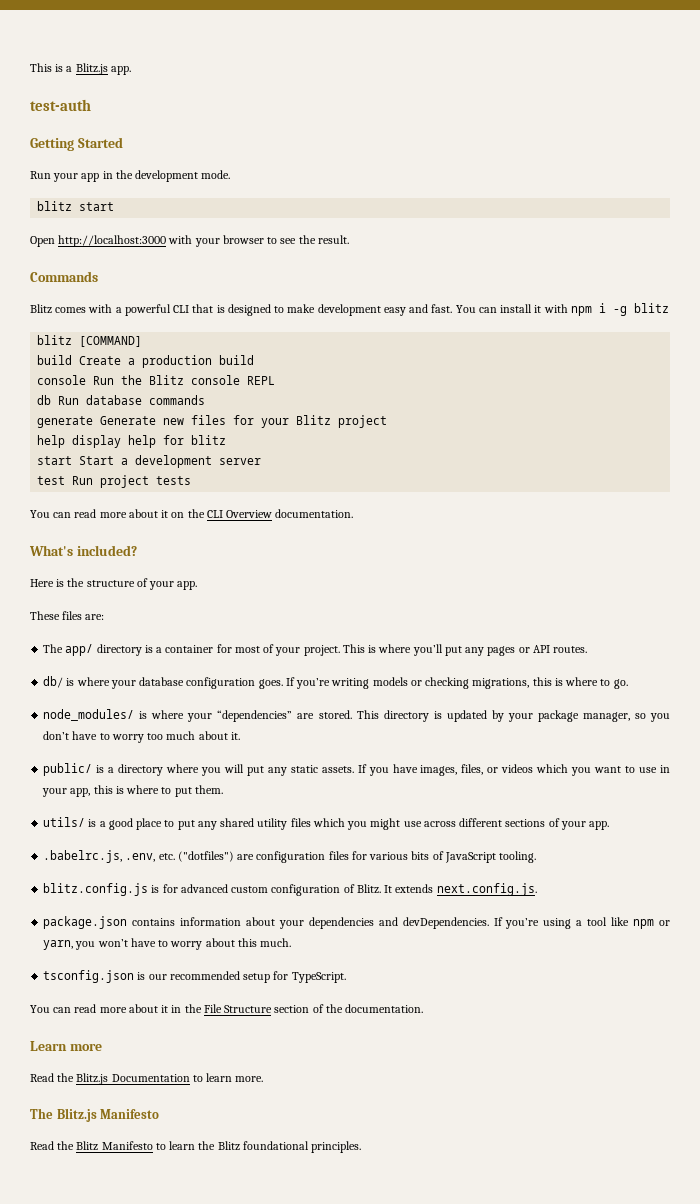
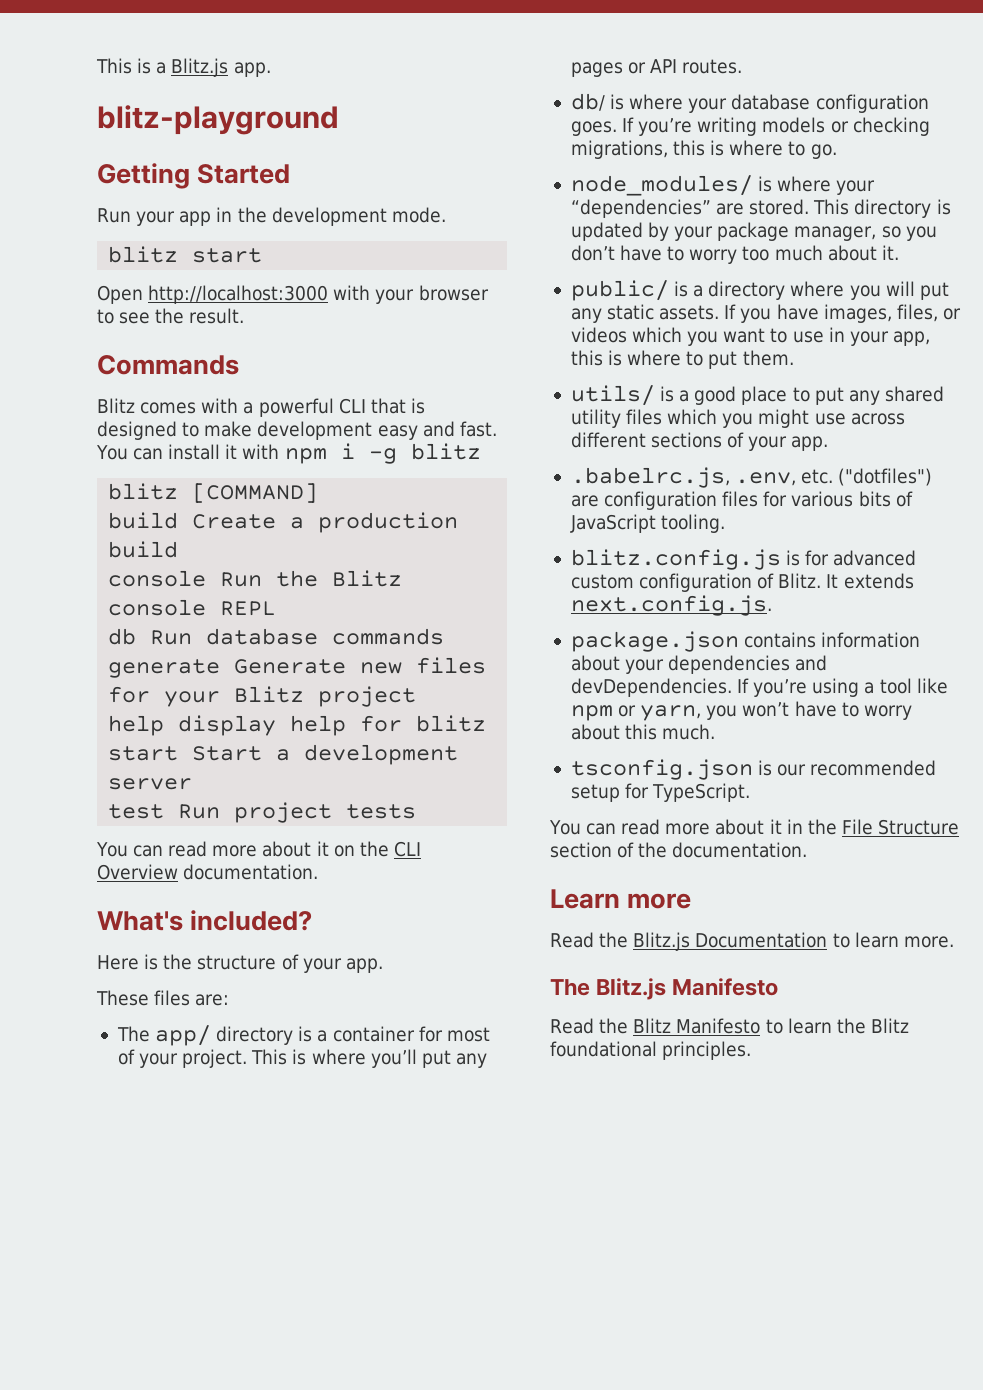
- test-auth
+ blitz-playground

